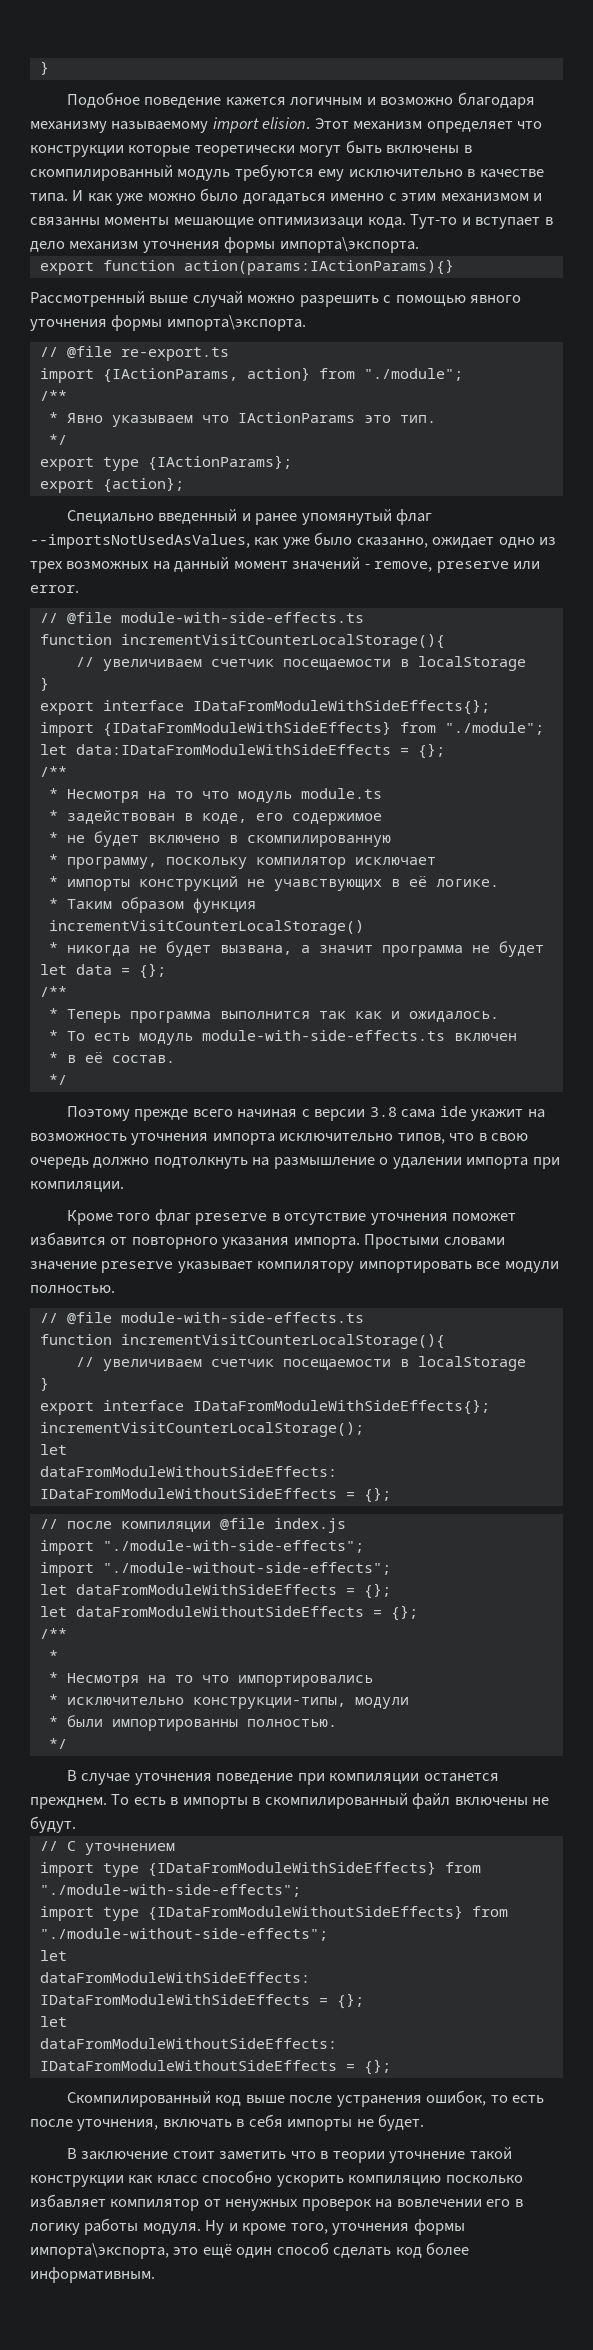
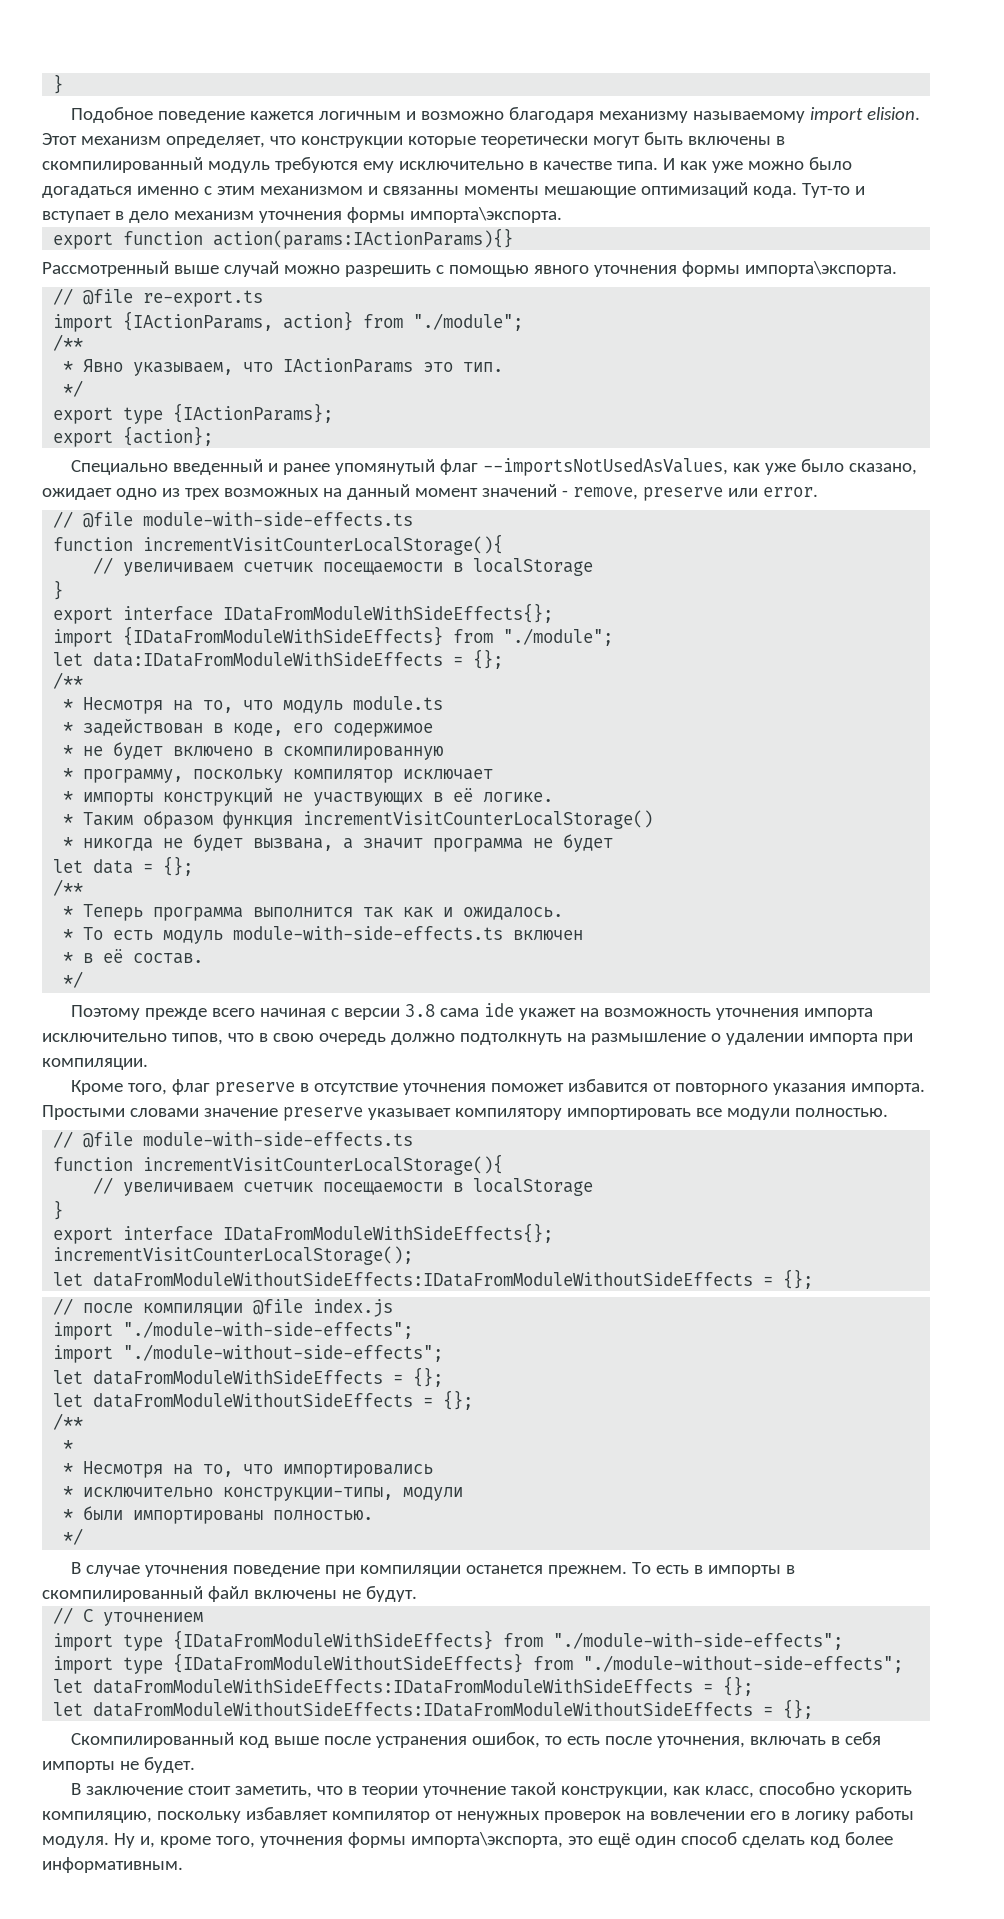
- Этот механизм определяет что конструкции которые теоретически могут быть включены в скомпилированный модуль требуются ему исключительно в качестве типа.
+ Этот механизм определяет, что конструкции которые теоретически могут быть включены в скомпилированный модуль требуются ему исключительно в качестве типа.
- И как уже можно было догадаться именно с этим механизмом и связанны моменты мешающие оптимизизаци кода.
+ И как уже можно было догадаться именно с этим механизмом и связанны моменты мешающие оптимизаций кода.
- * Явно указываем что IActionParams это тип.
+ * Явно указываем, что IActionParams это тип.
- Специально введенный и ранее упомянутый флаг --importsNotUsedAsValues, как уже было сказанно, ожидает одно из трех возможных на данный момент значений - remove, preserve или error.
+ Специально введенный и ранее упомянутый флаг --importsNotUsedAsValues, как уже было сказано, ожидает одно из трех возможных на данный момент значений - remove, preserve или error.
- * Несмотря на то что модуль module.ts
+ * Несмотря на то, что модуль module.ts
- * импорты конструкций не учавствующих в её логике.
+ * импорты конструкций не участвующих в её логике.
- Поэтому прежде всего начиная с версии 3.8 сама ide укажит на возможность уточнения импорта исключительно типов, что в свою очередь должно подтолкнуть на размышление о удалении импорта при компиляции.
+ Поэтому прежде всего начиная с версии 3.8 сама ide укажет на возможность уточнения импорта исключительно типов, что в свою очередь должно подтолкнуть на размышление о удалении импорта при компиляции.
- Кроме того флаг preserve в отсутствие уточнения поможет избавится от повторного указания импорта.
+ Кроме того, флаг preserve в отсутствие уточнения поможет избавится от повторного указания импорта.
- * Несмотря на то что импортировались
+ * Несмотря на то, что импортировались
- * были импортированны полностью.
+ * были импортированы полностью.
- В случае уточнения поведение при компиляции останется прежднем.
+ В случае уточнения поведение при компиляции останется прежнем.
- В заключение стоит заметить что в теории уточнение такой конструкции как класс способно ускорить компиляцию посколько избавляет компилятор от ненужных проверок на вовлечении его в логику работы модуля.
+ В заключение стоит заметить, что в теории уточнение такой конструкции, как класс, способно ускорить компиляцию, поскольку избавляет компилятор от ненужных проверок на вовлечении его в логику работы модуля.
- Ну и кроме того, уточнения формы импорта\экспорта, это ещё один способ сделать код более информативным.
+ Ну и, кроме того, уточнения формы импорта\экспорта, это ещё один способ сделать код более информативным.

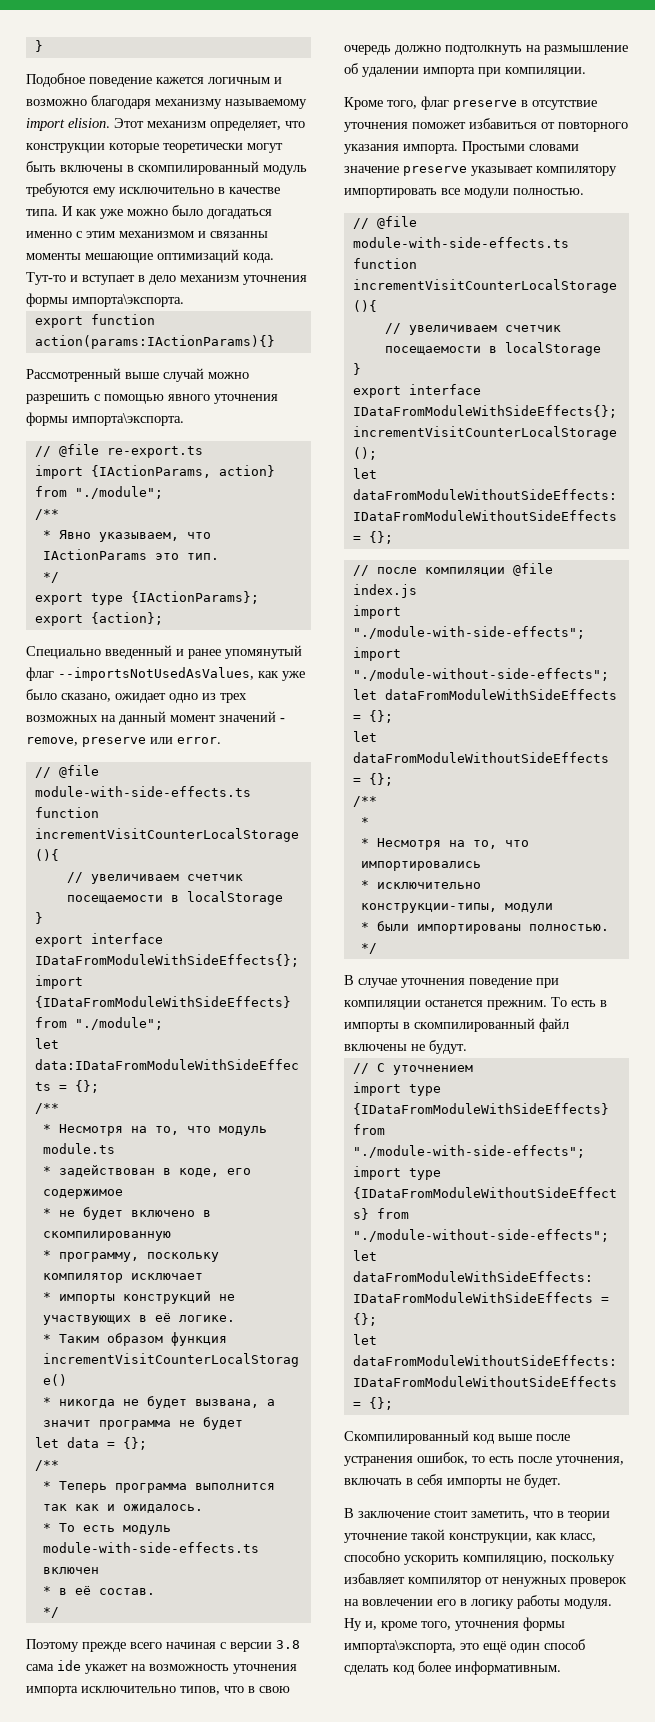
- Поэтому прежде всего начиная с версии 3.8 сама ide укажет на возможность уточнения импорта исключительно типов, что в свою очередь должно подтолкнуть на размышление о удалении импорта при компиляции.
+ Поэтому прежде всего начиная с версии 3.8 сама ide укажет на возможность уточнения импорта исключительно типов, что в свою очередь должно подтолкнуть на размышление об удалении импорта при компиляции.
- Кроме того, флаг preserve в отсутствие уточнения поможет избавится от повторного указания импорта.
+ Кроме того, флаг preserve в отсутствие уточнения поможет избавиться от повторного указания импорта.
- В случае уточнения поведение при компиляции останется прежнем.
+ В случае уточнения поведение при компиляции останется прежним.

